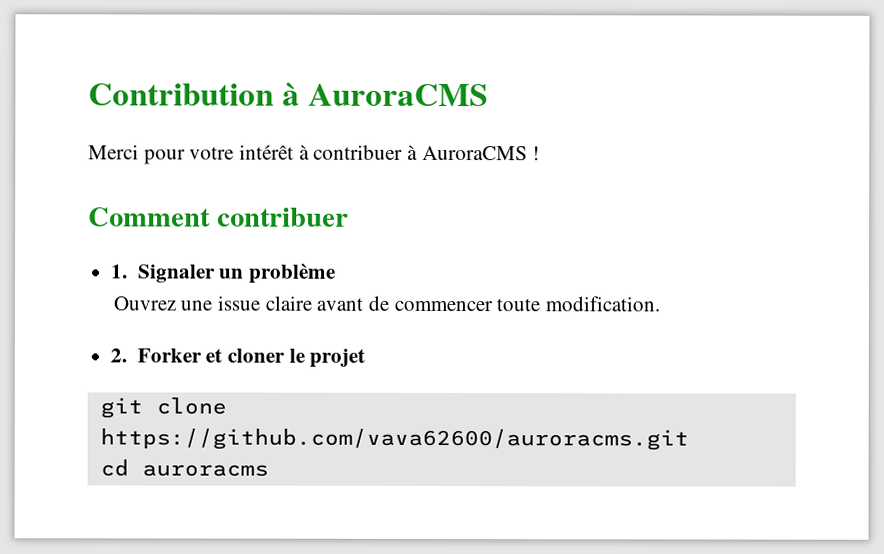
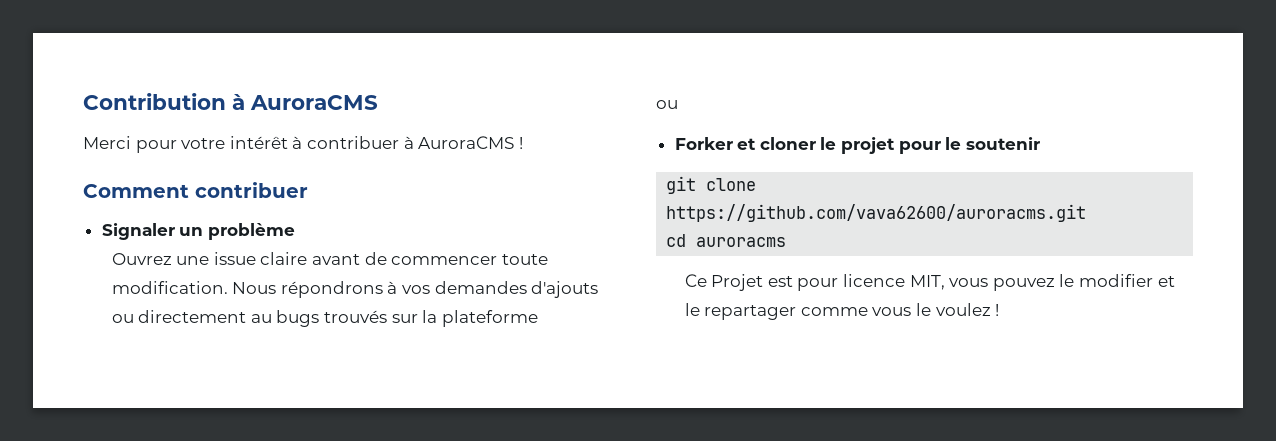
- 1. Signaler un problème
+ Signaler un problème
- Ouvrez une issue claire avant de commencer toute modification.
- 2. Forker et cloner le projet
+ Ouvrez une issue claire avant de commencer toute modification. Nous répondrons à vos demandes d'ajouts ou directement au bugs trouvés sur la plateforme
+ ou
+ Forker et cloner le projet pour le soutenir
+ Ce Projet est pour licence MIT, vous pouvez le modifier et le repartager comme vous le voulez !

